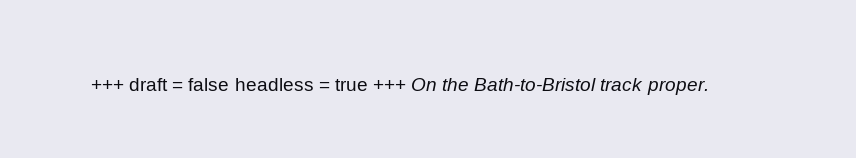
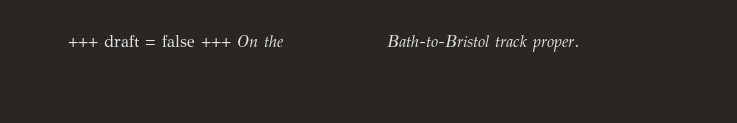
- +++ draft = false headless = true +++ On the Bath-to-Bristol track proper.
+ +++ draft = false +++ On the Bath-to-Bristol track proper.

